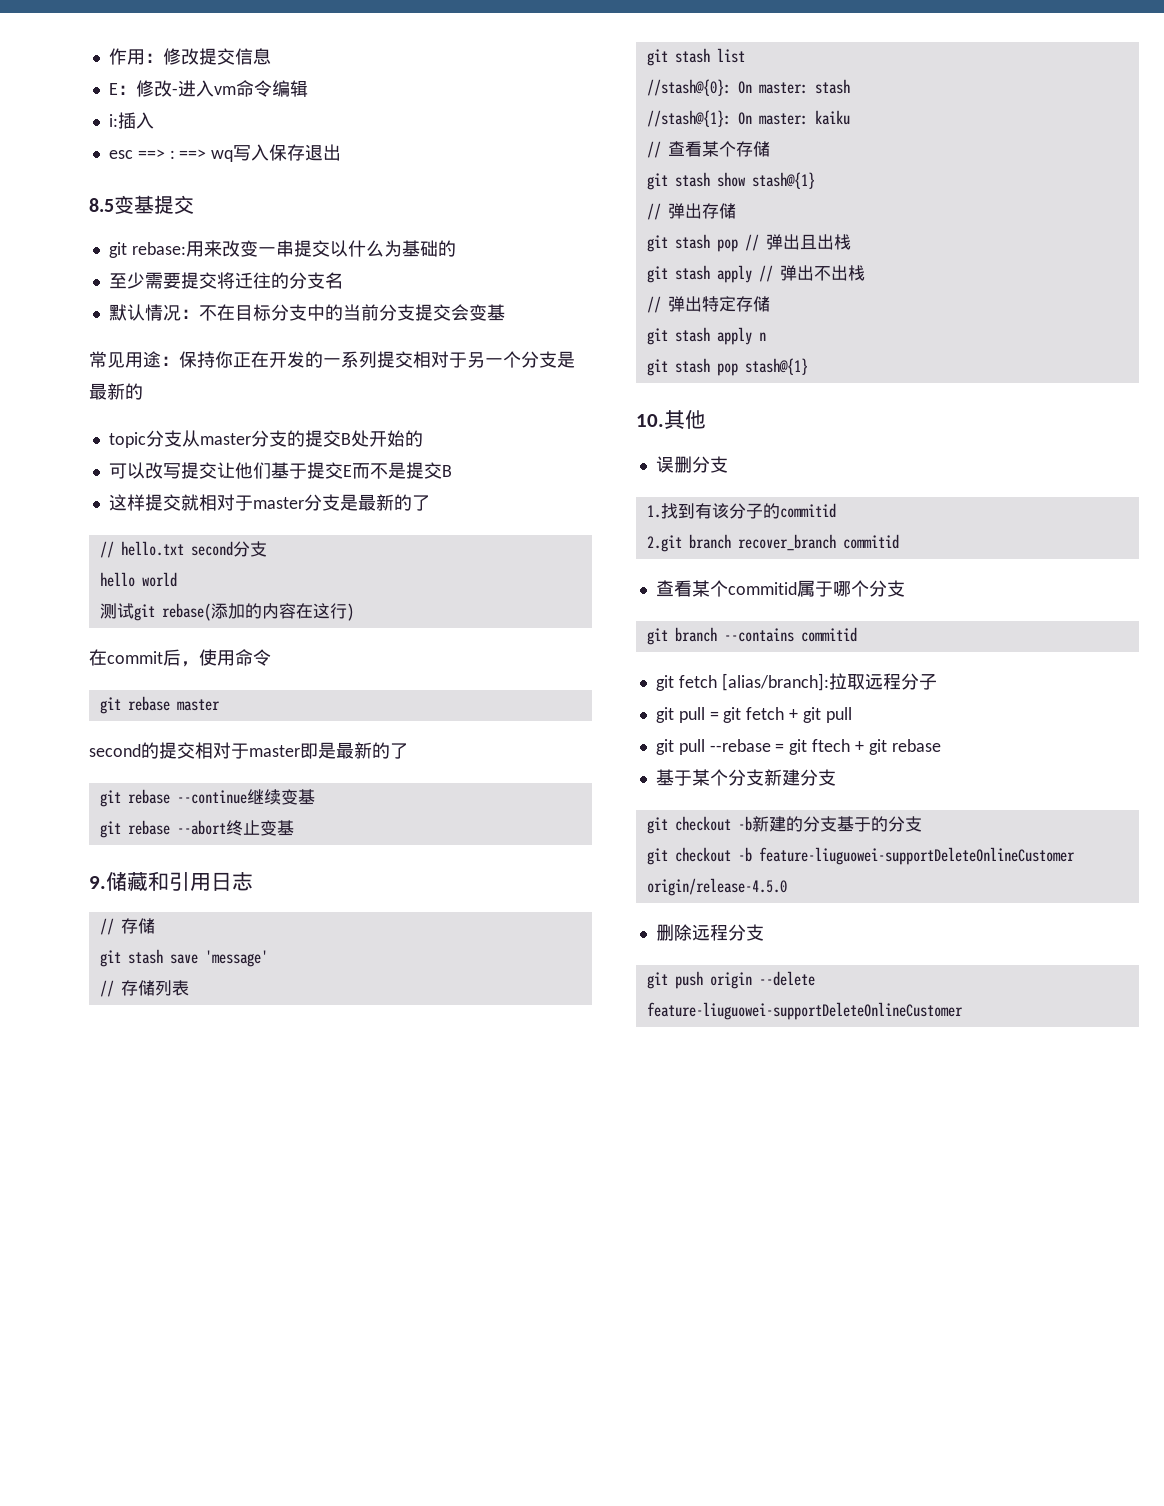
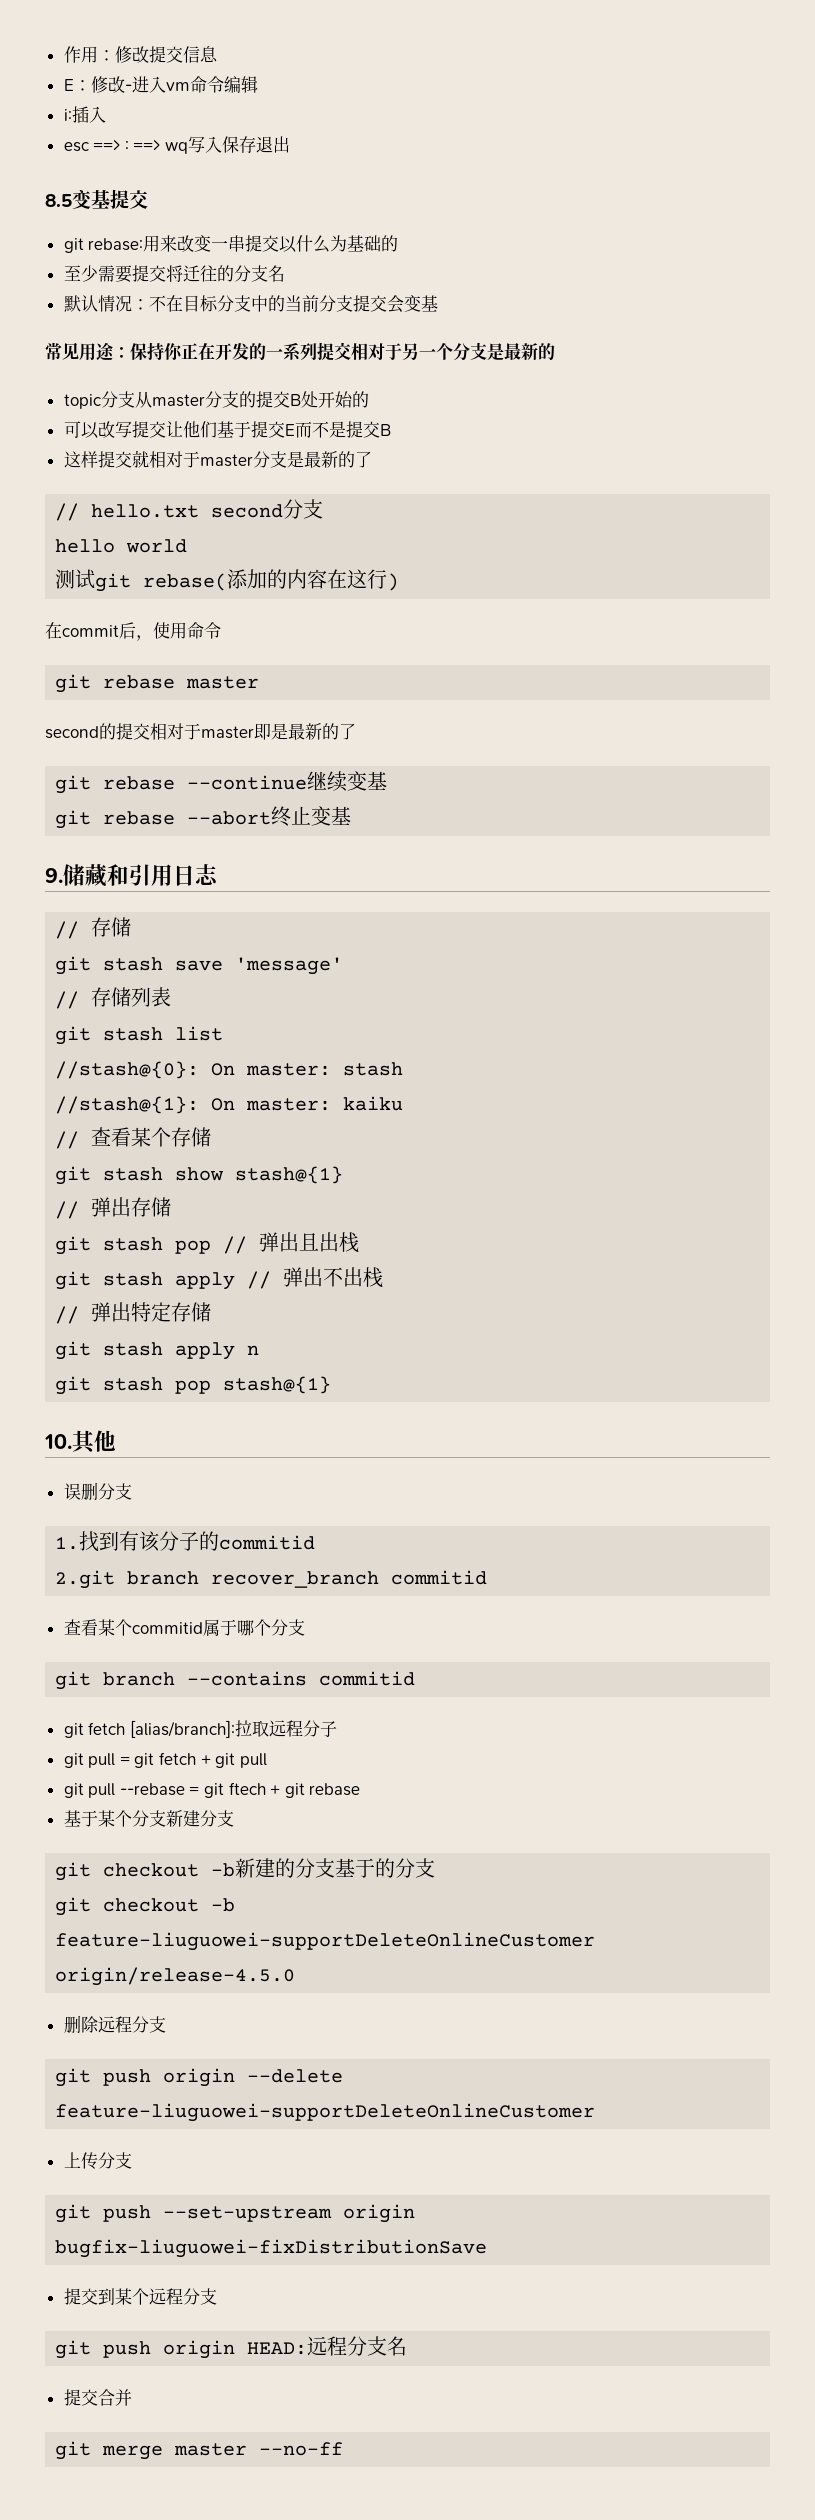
+ 上传分支
+ git push --set-upstream origin bugfix-liuguowei-fixDistributionSave
+ 提交到某个远程分支
+ git push origin HEAD:远程分支名
+ 提交合并
+ git merge master --no-ff

